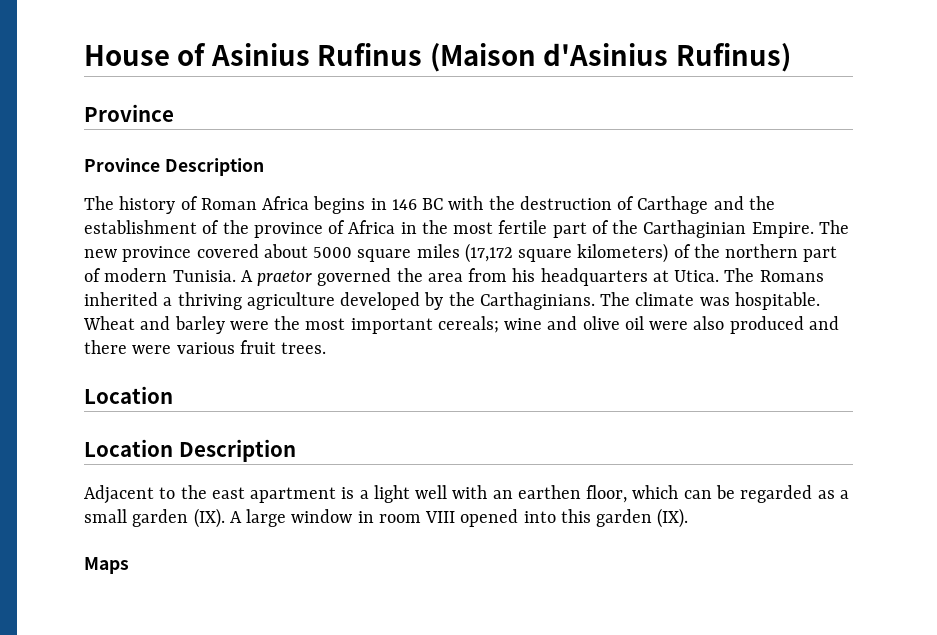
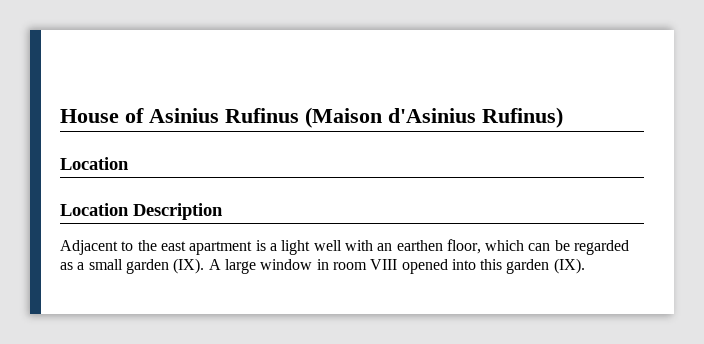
  House of Asinius Rufinus (Maison d'Asinius Rufinus)
- Province
- Province Description
- The history of Roman Africa begins in 146 BC with the destruction of Carthage and the establishment of the province of Africa in the most fertile part of the Carthaginian Empire. The new province covered about 5000 square miles (17,172 square kilometers) of the northern part of modern Tunisia. A praetor governed the area from his headquarters at Utica. The Romans inherited a thriving agriculture developed by the Carthaginians. The climate was hospitable. Wheat and barley were the most important cereals; wine and olive oil were also produced and there were various fruit trees.
- Maps

